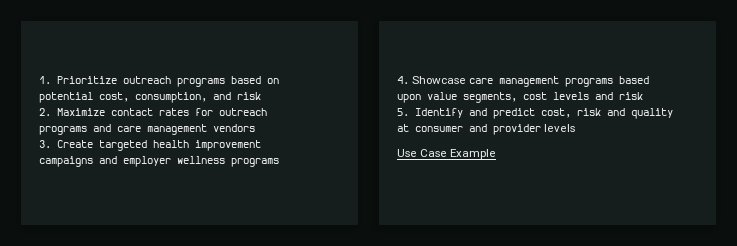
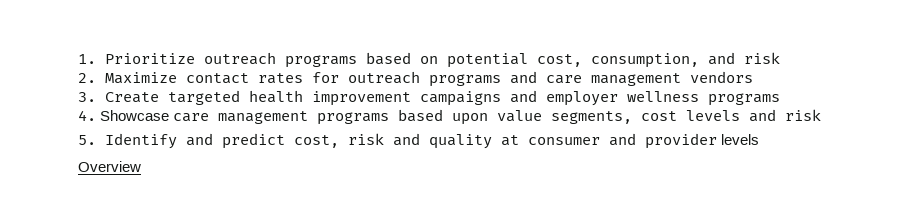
- Use Case Example
+ Overview

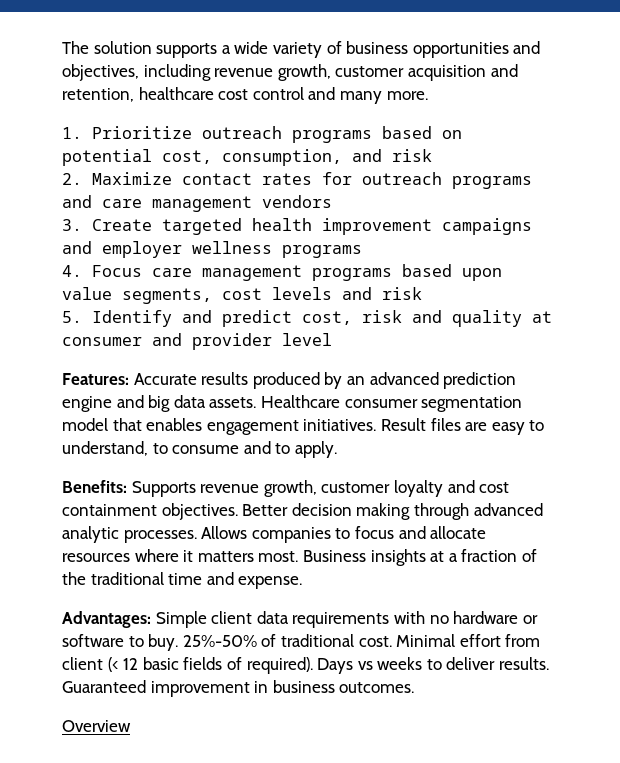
+ The solution supports a wide variety of business opportunities and objectives, including revenue growth, customer acquisition and retention, healthcare cost control and many more.
- 4. Showcase care management programs based upon value segments, cost levels and risk
+ 4. Focus care management programs based upon value segments, cost levels and risk
- 5. Identify and predict cost, risk and quality at consumer and provider levels
+ 5. Identify and predict cost, risk and quality at consumer and provider level
+ Features: Accurate results produced by an advanced prediction engine and big data assets. Healthcare consumer segmentation model that enables engagement initiatives. Result files are easy to understand, to consume and to apply.
+ Benefits: Supports revenue growth, customer loyalty and cost containment objectives. Better decision making through advanced analytic processes. Allows companies to focus and allocate resources where it matters most. Business insights at a fraction of the traditional time and expense.
+ Advantages: Simple client data requirements with no hardware or software to buy. 25%-50% of traditional cost. Minimal effort from client (< 12 basic fields of required). Days vs weeks to deliver results. Guaranteed improvement in business outcomes.

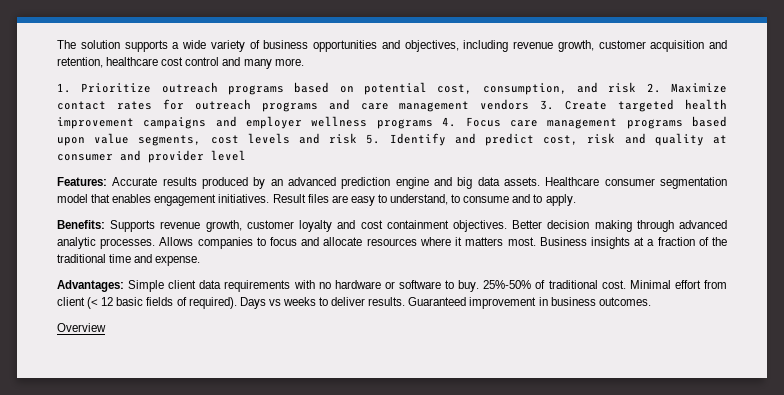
- 1. Prioritize outreach programs based on potential cost, consumption, and risk
- 2. Maximize contact rates for outreach programs and care management vendors
- 3. Create targeted health improvement campaigns and employer wellness programs
- 4. Focus care management programs based upon value segments, cost levels and risk
- 5. Identify and predict cost, risk and quality at consumer and provider level
+ 1. Prioritize outreach programs based on potential cost, consumption, and risk 2. Maximize contact rates for outreach programs and care management vendors 3. Create targeted health improvement campaigns and employer wellness programs 4. Focus care management programs based upon value segments, cost levels and risk 5. Identify and predict cost, risk and quality at consumer and provider level

